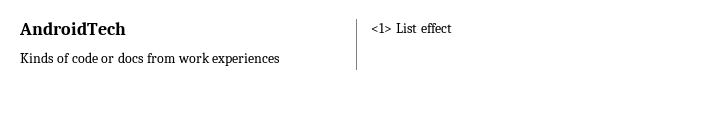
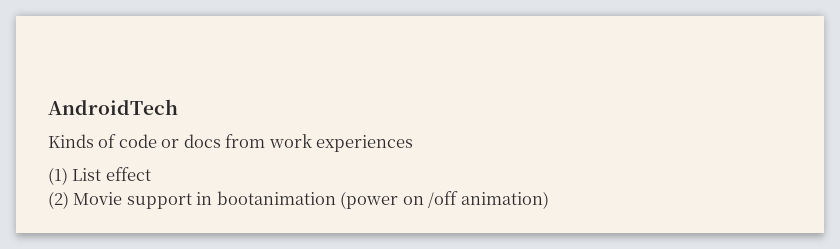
- <1> List effect
+ (1) List effect
+ (2) Movie support in bootanimation (power on /off animation)

